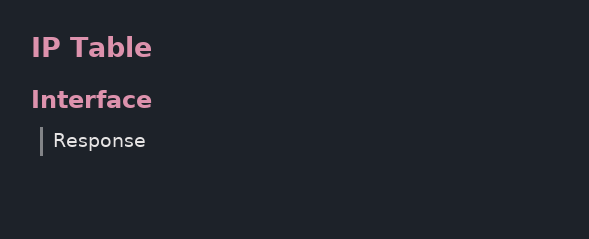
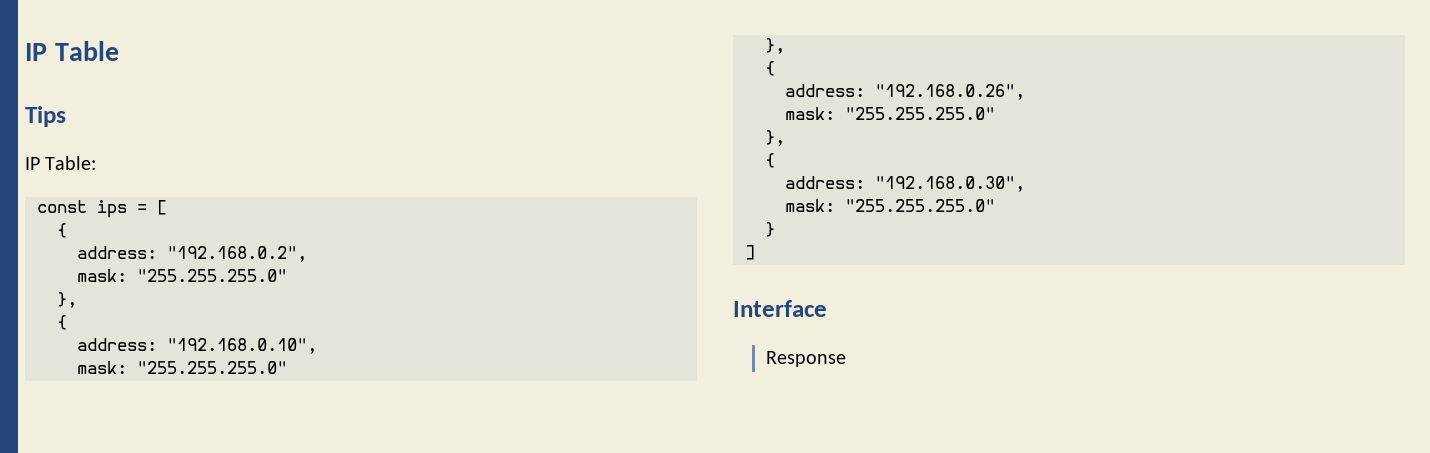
+ Tips
+ IP Table:
+ const ips = [
+ {
+ address: "192.168.0.2",
+ mask: "255.255.255.0"
+ },
+ {
+ address: "192.168.0.10",
+ mask: "255.255.255.0"
+ },
+ {
+ address: "192.168.0.26",
+ mask: "255.255.255.0"
+ },
+ {
+ address: "192.168.0.30",
+ mask: "255.255.255.0"
+ }
+ ]

